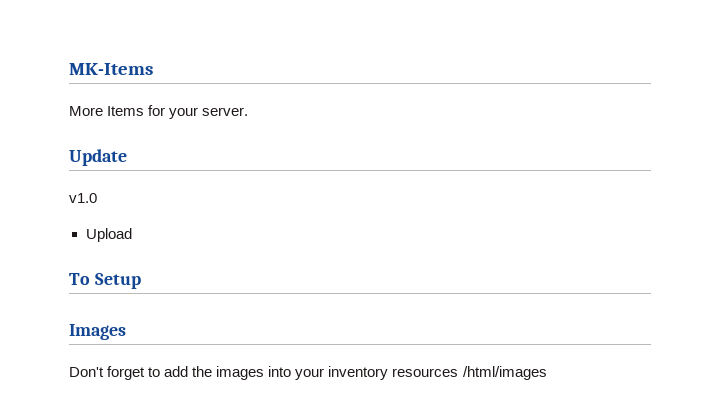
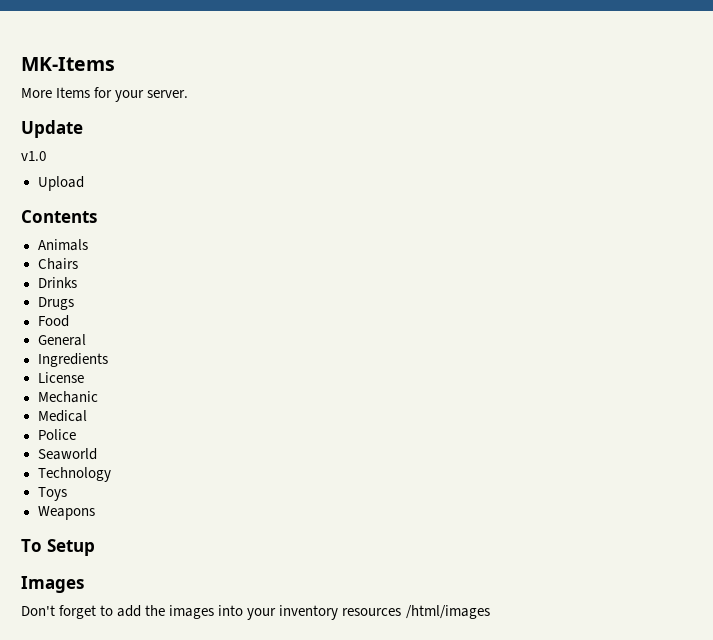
+ Contents
+ Animals
+ Chairs
+ Drinks
+ Drugs
+ Food
+ General
+ Ingredients
+ License
+ Mechanic
+ Medical
+ Police
+ Seaworld
+ Technology
+ Toys
+ Weapons

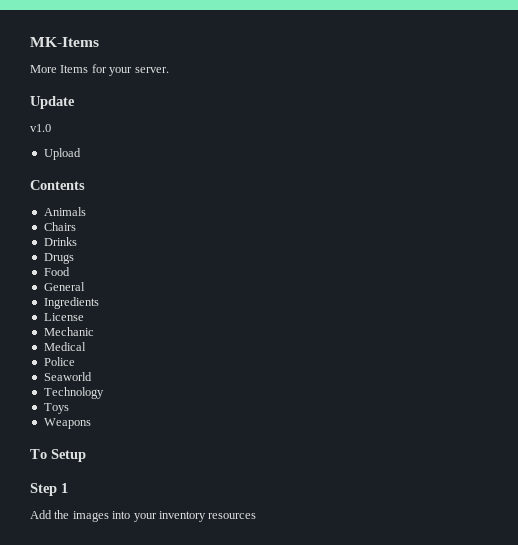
- Images
- Don't forget to add the images into your inventory resources /html/images
+ Step 1
+ Add the images into your inventory resources

